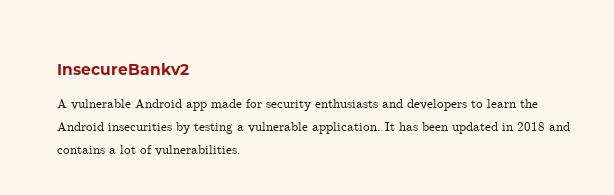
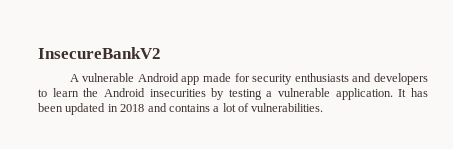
- InsecureBankv2
+ InsecureBankV2

